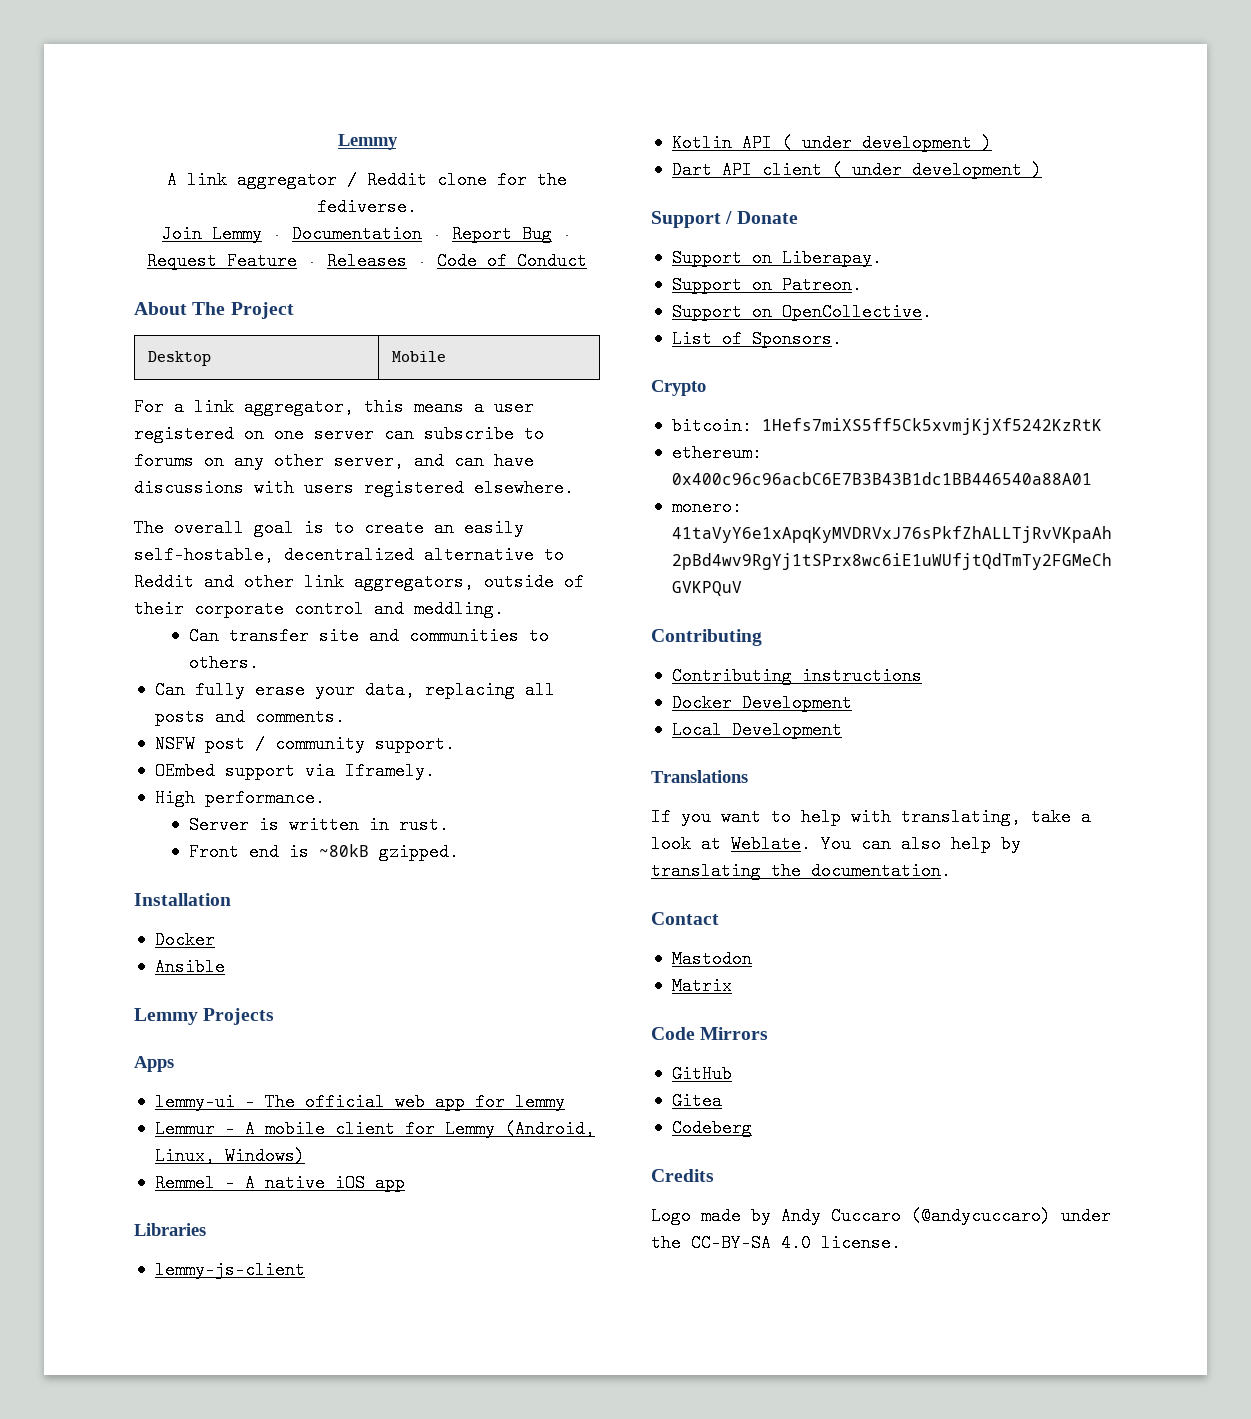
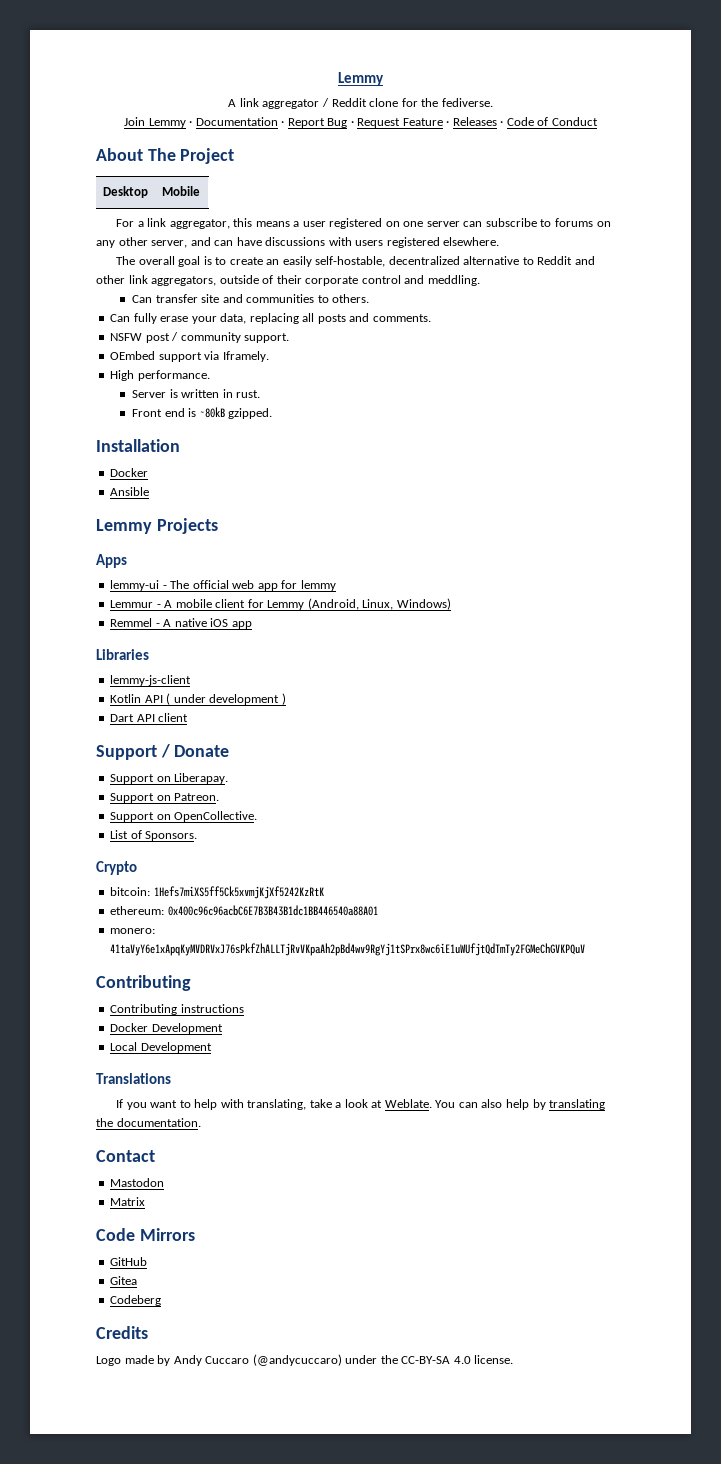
- Dart API client ( under development )
+ Dart API client

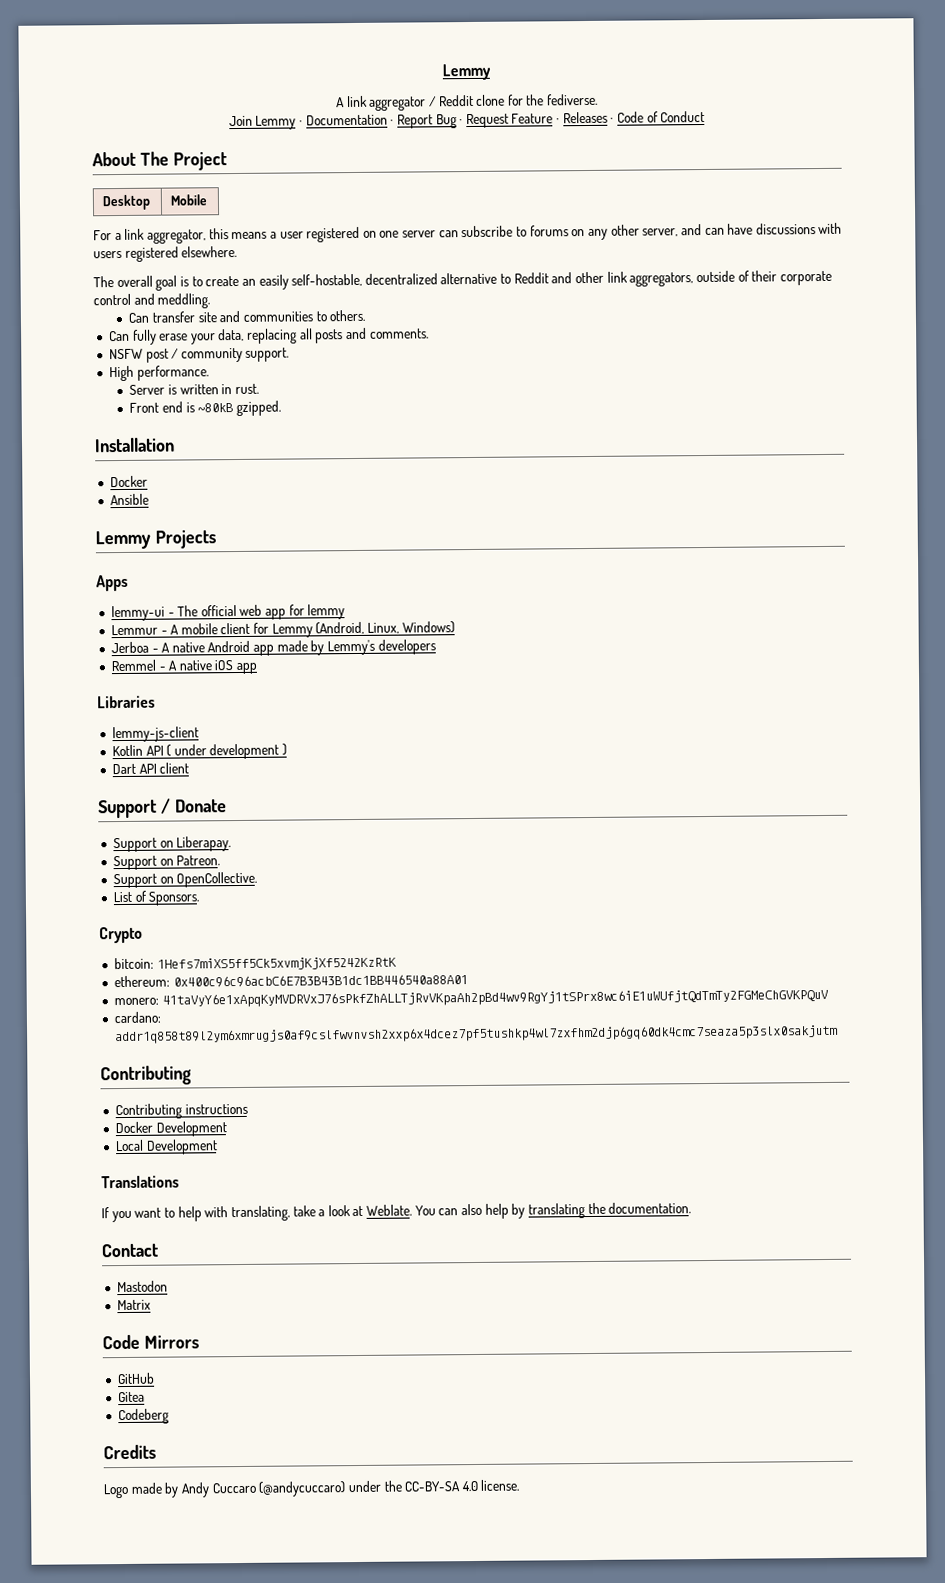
- OEmbed support via Iframely.
+ Jerboa - A native Android app made by Lemmy's developers
+ cardano: addr1q858t89l2ym6xmrugjs0af9cslfwvnvsh2xxp6x4dcez7pf5tushkp4wl7zxfhm2djp6gq60dk4cmc7seaza5p3slx0sakjutm

